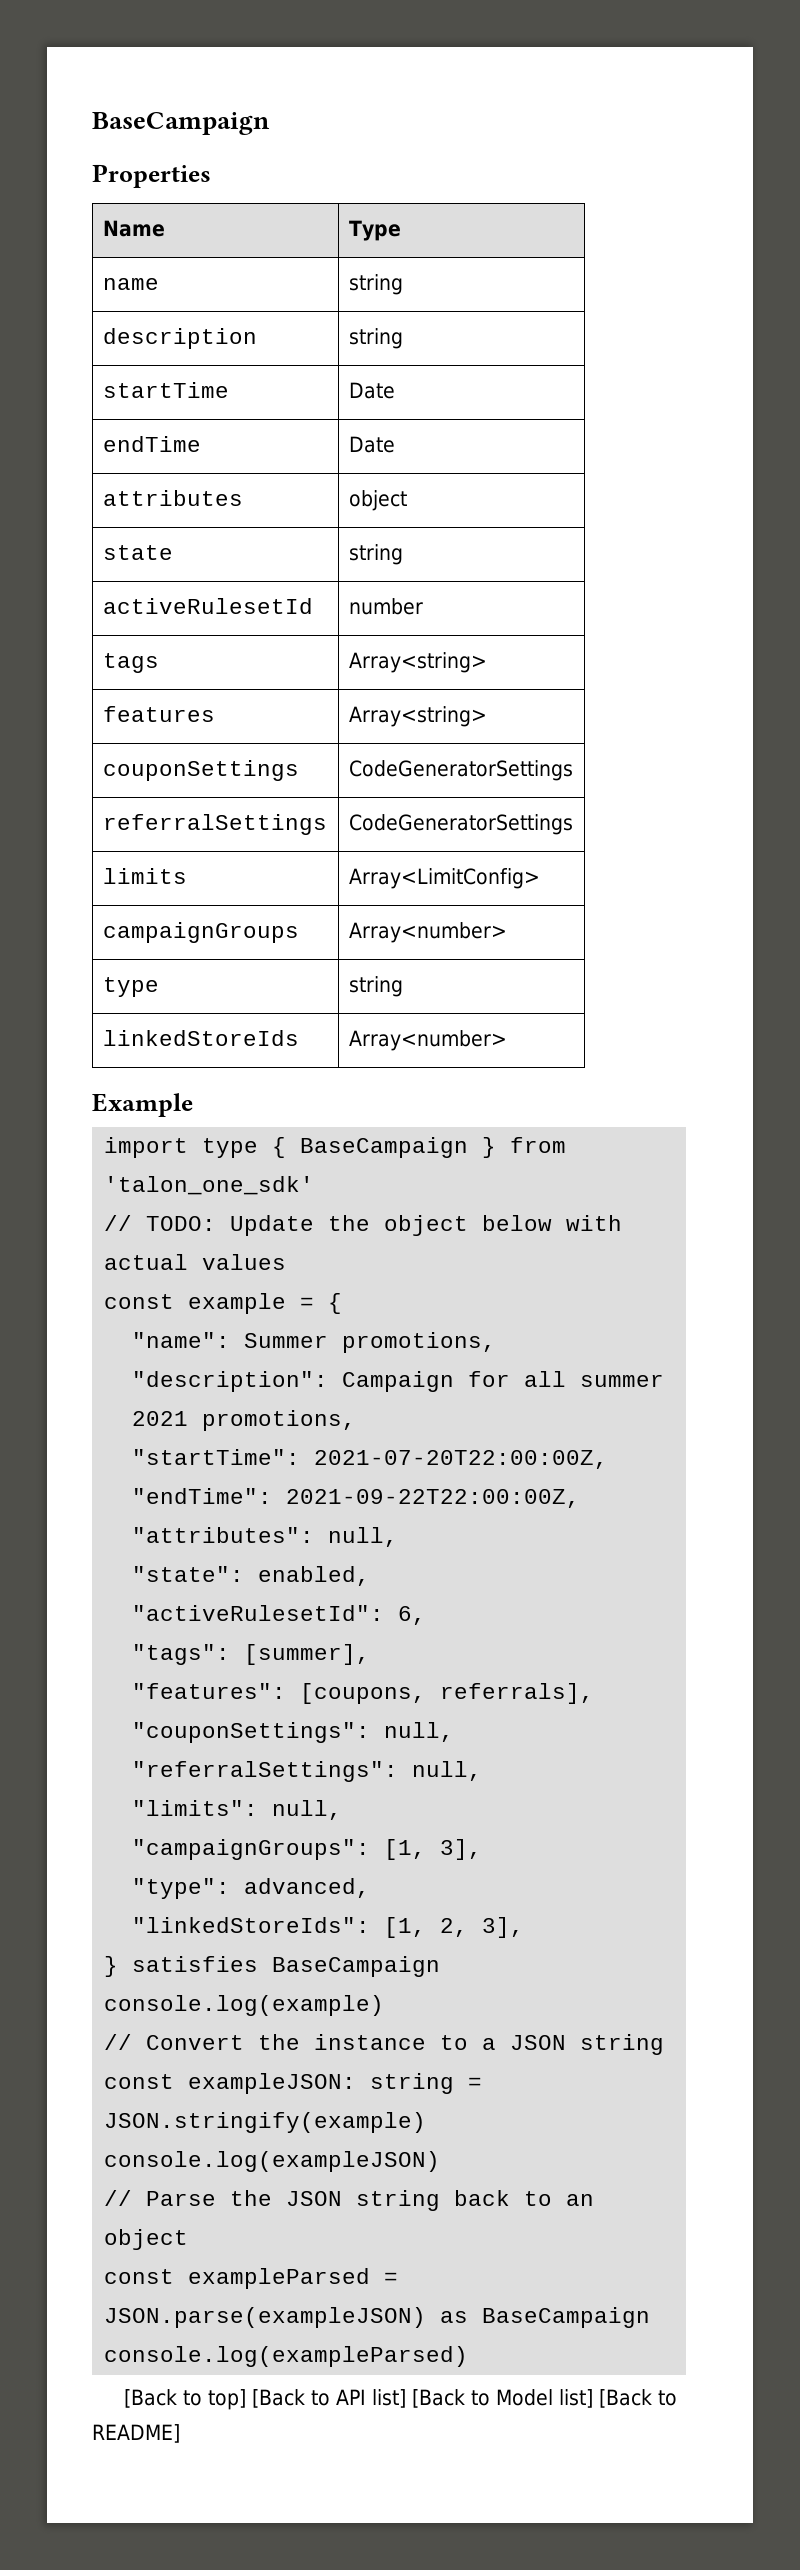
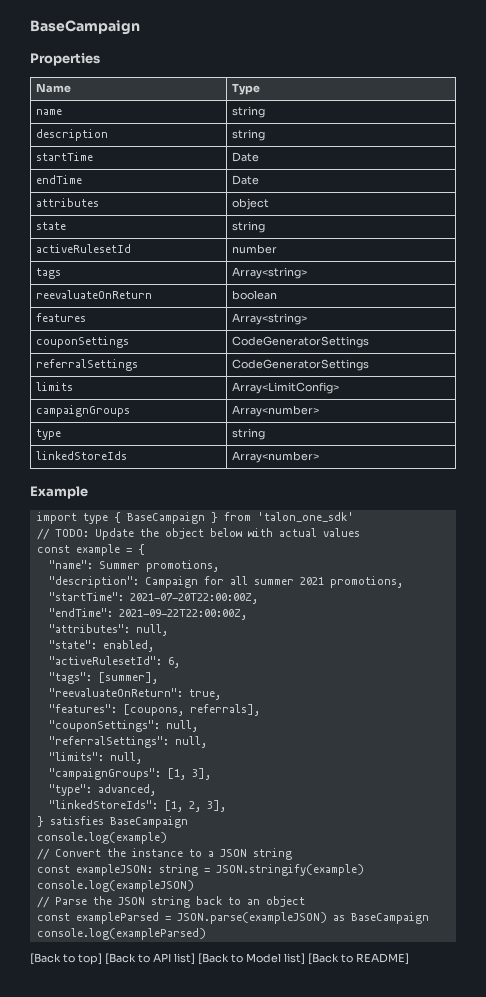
+ reevaluateOnReturn | boolean
+ "reevaluateOnReturn": true,

